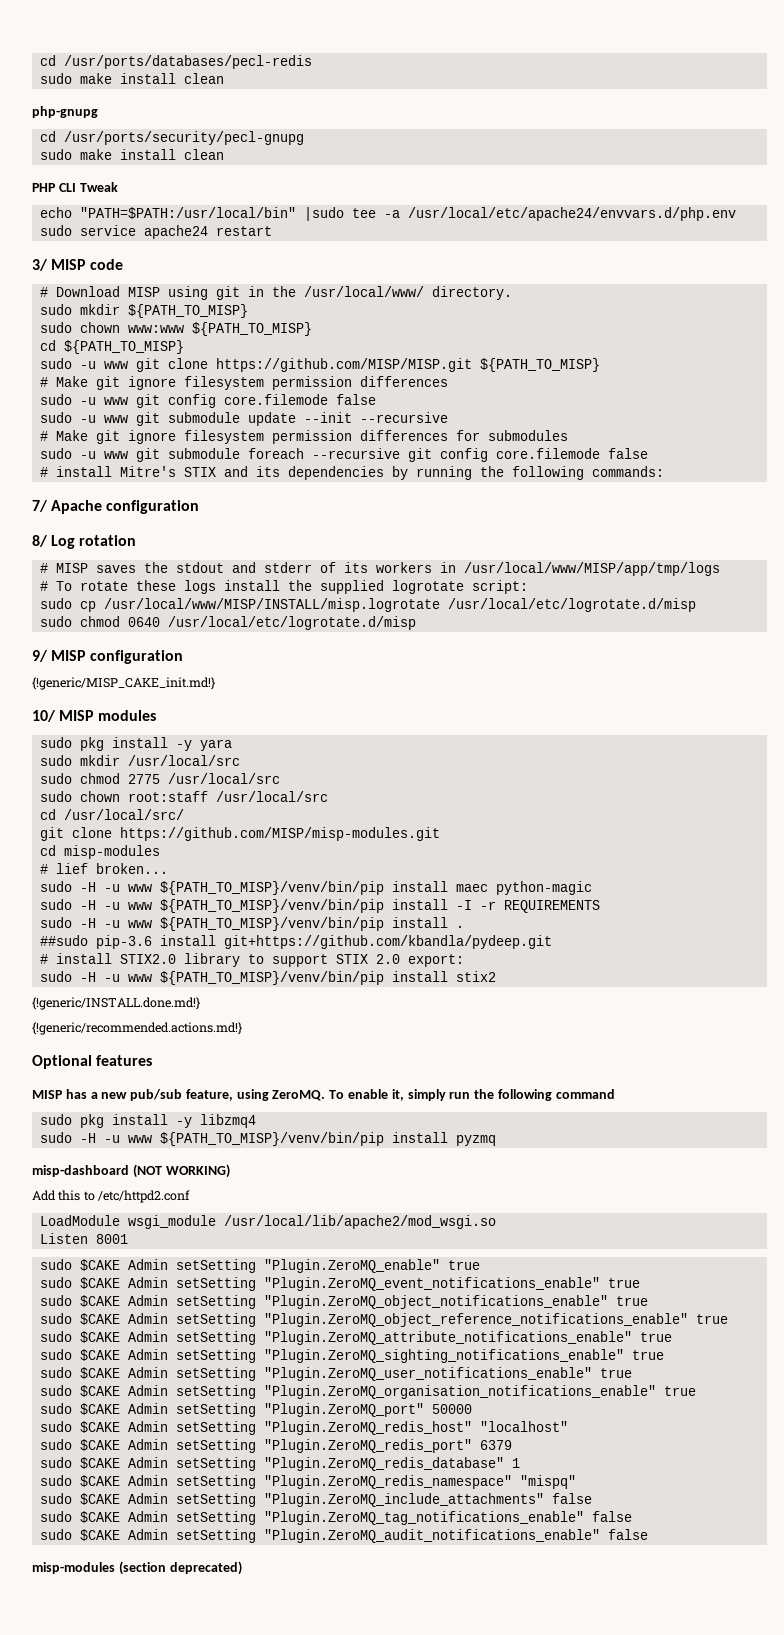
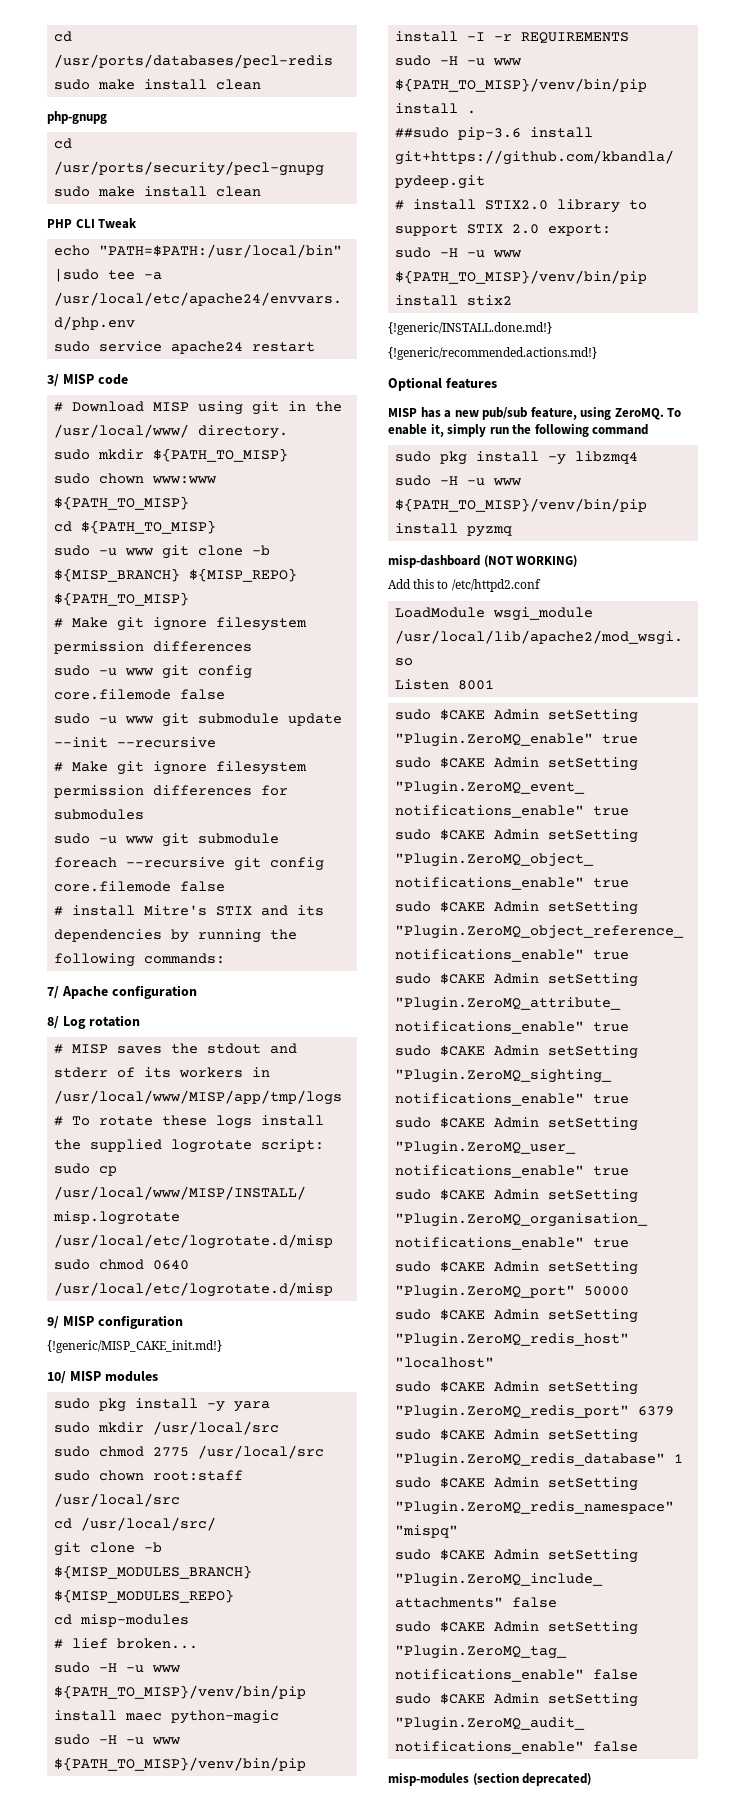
- sudo -u www git clone https://github.com/MISP/MISP.git ${PATH_TO_MISP}
+ sudo -u www git clone -b ${MISP_BRANCH} ${MISP_REPO} ${PATH_TO_MISP}
- git clone https://github.com/MISP/misp-modules.git
+ git clone -b ${MISP_MODULES_BRANCH} ${MISP_MODULES_REPO}

